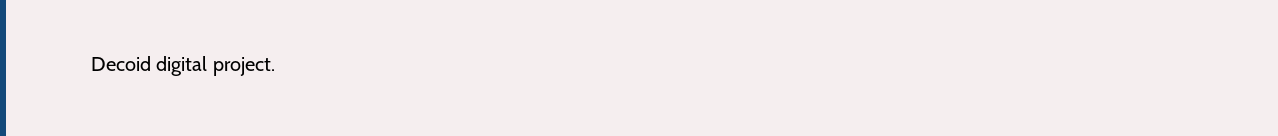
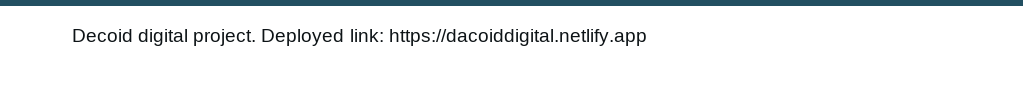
+ Deployed link: https://dacoiddigital.netlify.app

